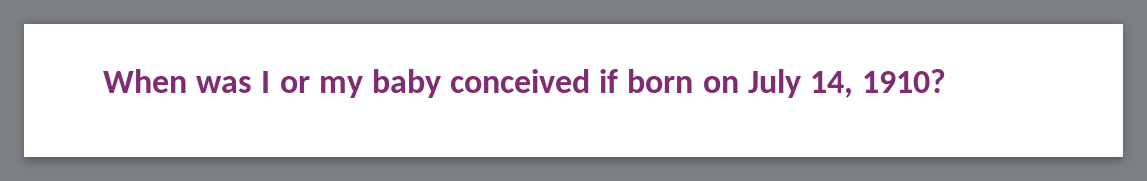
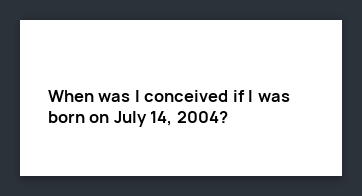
- When was I or my baby conceived if born on July 14, 1910?
+ When was I conceived if I was born on July 14, 2004?

